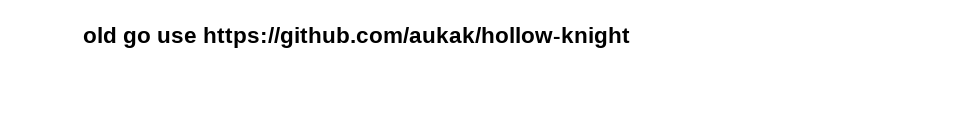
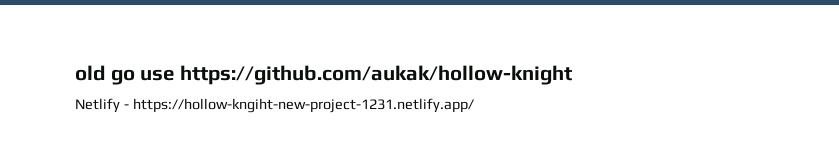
+ Netlify - https://hollow-kngiht-new-project-1231.netlify.app/

